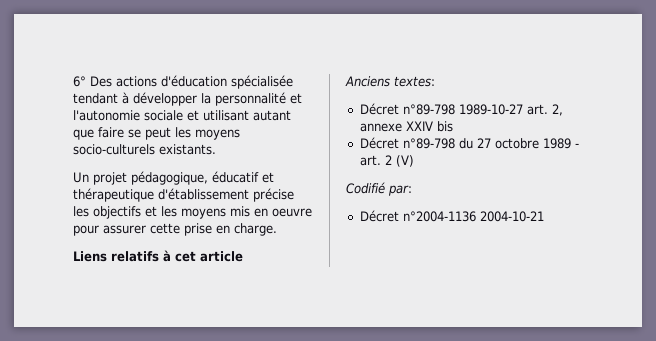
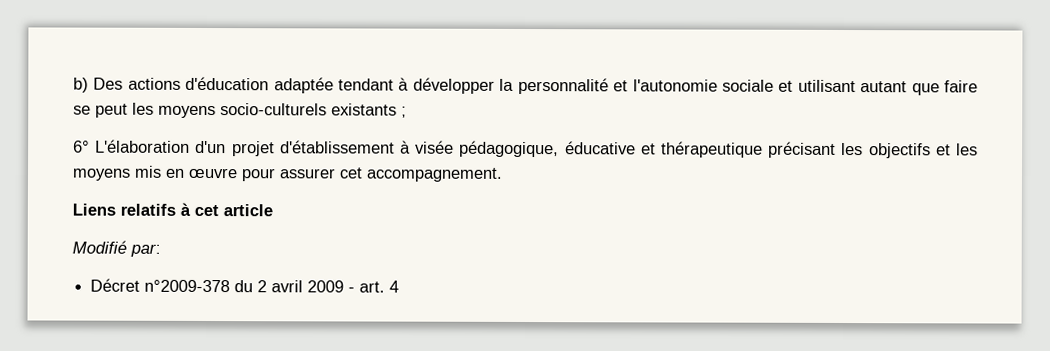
- 6° Des actions d'éducation spécialisée tendant à développer la personnalité et l'autonomie sociale et utilisant autant que faire se peut les moyens socio-culturels existants.
- Un projet pédagogique, éducatif et thérapeutique d'établissement précise les objectifs et les moyens mis en oeuvre pour assurer cette prise en charge.
+ b) Des actions d'éducation adaptée tendant à développer la personnalité et l'autonomie sociale et utilisant autant que faire se peut les moyens socio-culturels existants ;
+ 6° L'élaboration d'un projet d'établissement à visée pédagogique, éducative et thérapeutique précisant les objectifs et les moyens mis en œuvre pour assurer cet accompagnement.
- Anciens textes:
- Décret n°89-798 1989-10-27 art. 2, annexe XXIV bis
- Décret n°89-798 du 27 octobre 1989 - art. 2 (V)
- Codifié par:
- Décret n°2004-1136 2004-10-21
+ Modifié par:
+ Décret n°2009-378 du 2 avril 2009 - art. 4

